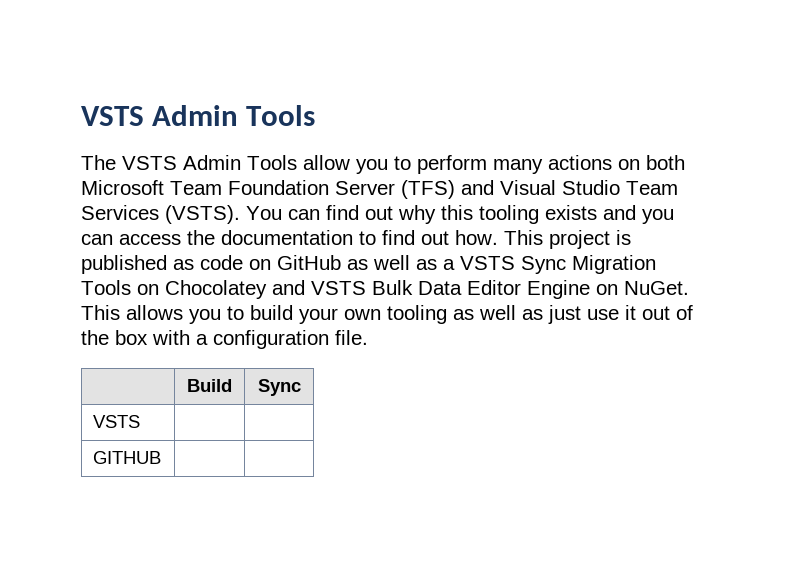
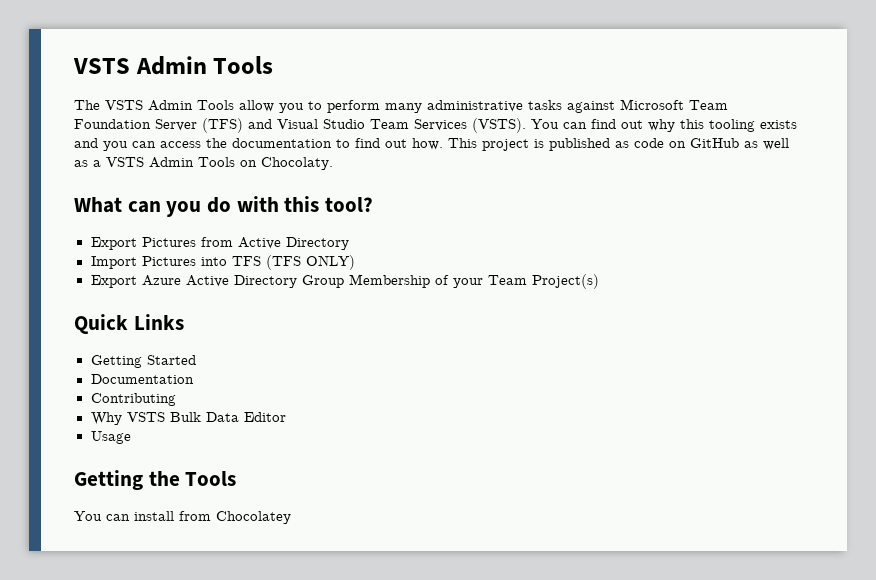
- The VSTS Admin Tools allow you to perform many actions on both Microsoft Team Foundation Server (TFS) and Visual Studio Team Services (VSTS).
+ The VSTS Admin Tools allow you to perform many administrative tasks against Microsoft Team Foundation Server (TFS) and Visual Studio Team Services (VSTS).
- This project is published as code on GitHub as well as a VSTS Sync Migration Tools on Chocolatey and VSTS Bulk Data Editor Engine on NuGet. This allows you to build your own tooling as well as just use it out of the box with a configuration file.
- | Build | Sync
- VSTS | |
- GITHUB | |
+ This project is published as code on GitHub as well as a VSTS Admin Tools on Chocolaty.
+ What can you do with this tool?
+ Export Pictures from Active Directory
+ Import Pictures into TFS (TFS ONLY)
+ Export Azure Active Directory Group Membership of your Team Project(s)
+ Quick Links
+ Getting Started
+ Documentation
+ Contributing
+ Why VSTS Bulk Data Editor
+ Usage
+ Getting the Tools
+ You can install from Chocolatey

